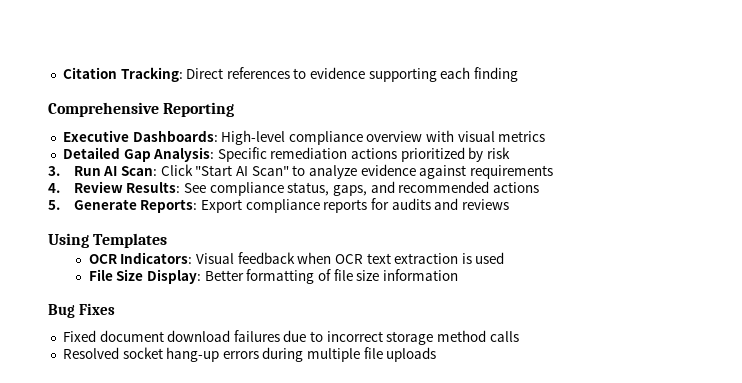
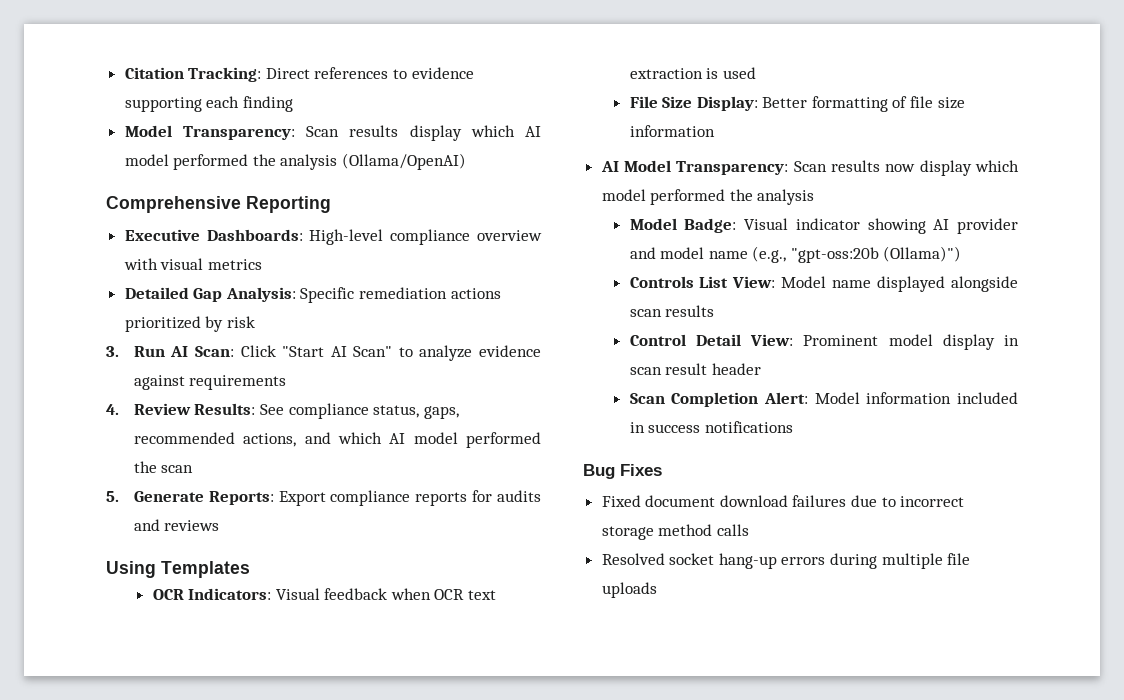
+ Model Transparency: Scan results display which AI model performed the analysis (Ollama/OpenAI)
- 4. Review Results: See compliance status, gaps, and recommended actions
+ 4. Review Results: See compliance status, gaps, recommended actions, and which AI model performed the scan
+ AI Model Transparency: Scan results now display which model performed the analysis
+ Model Badge: Visual indicator showing AI provider and model name (e.g., "gpt-oss:20b (Ollama)")
+ Controls List View: Model name displayed alongside scan results
+ Control Detail View: Prominent model display in scan result header
+ Scan Completion Alert: Model information included in success notifications

